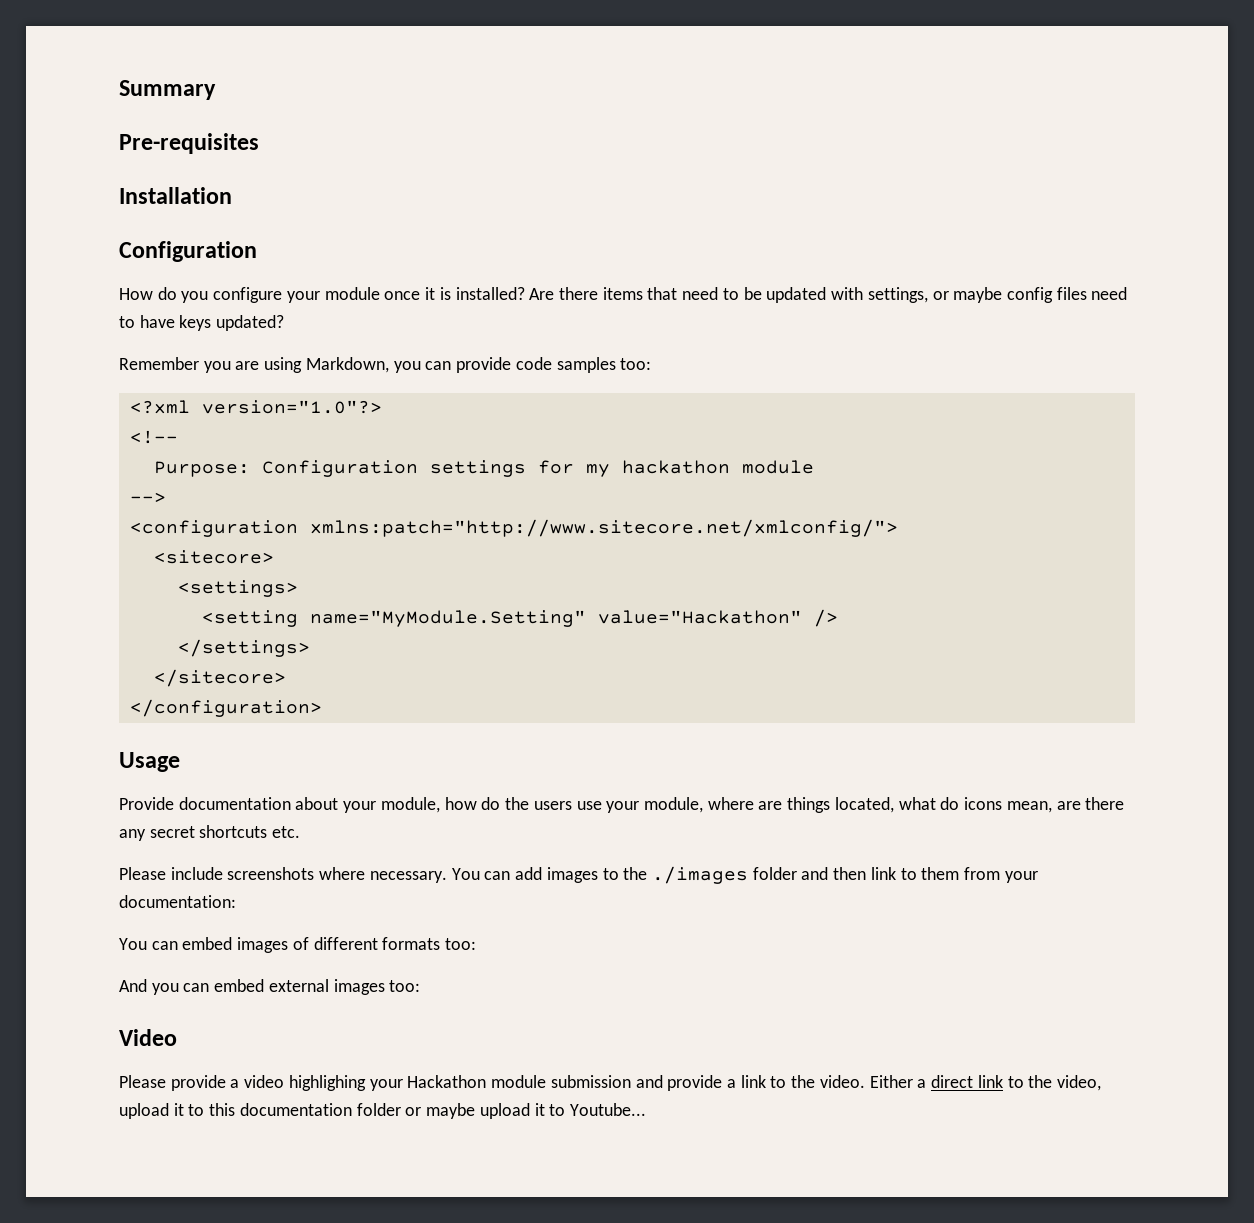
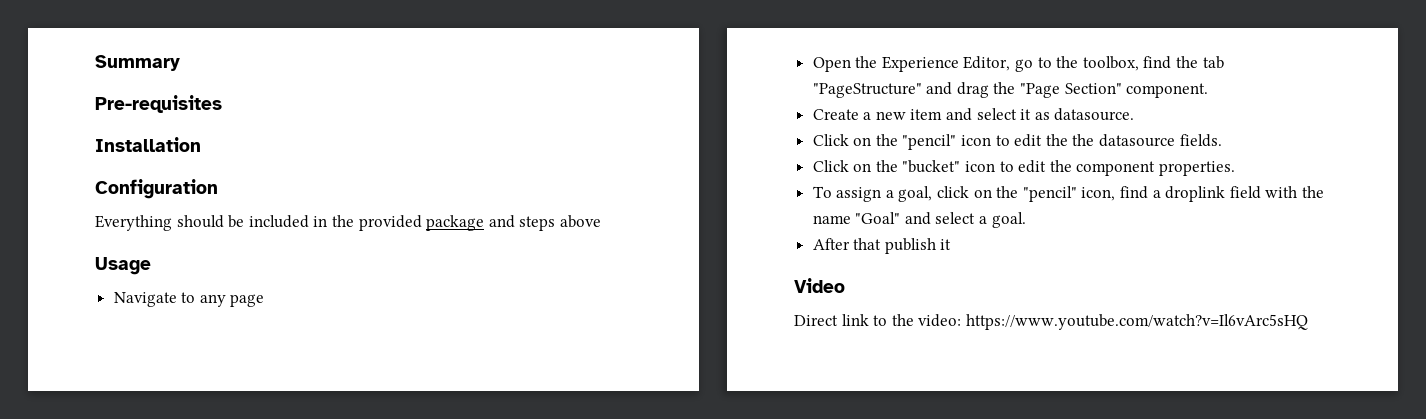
- How do you configure your module once it is installed? Are there items that need to be updated with settings, or maybe config files need to have keys updated?
- Remember you are using Markdown, you can provide code samples too:
- <?xml version="1.0"?>
- <!--
- Purpose: Configuration settings for my hackathon module
- -->
- <configuration xmlns:patch="http://www.sitecore.net/xmlconfig/">
- <sitecore>
- <settings>
- <setting name="MyModule.Setting" value="Hackathon" />
- </settings>
- </sitecore>
- </configuration>
+ Everything should be included in the provided package and steps above
  Usage
- Provide documentation about your module, how do the users use your module, where are things located, what do icons mean, are there any secret shortcuts etc.
- Please include screenshots where necessary. You can add images to the ./images folder and then link to them from your documentation:
- You can embed images of different formats too:
- And you can embed external images too:
+ Navigate to any page
+ Open the Experience Editor, go to the toolbox, find the tab "PageStructure" and drag the "Page Section" component.
+ Create a new item and select it as datasource.
+ Click on the "pencil" icon to edit the the datasource fields.
+ Click on the "bucket" icon to edit the component properties.
+ To assign a goal, click on the "pencil" icon, find a droplink field with the name "Goal" and select a goal.
+ After that publish it
  Video
- Please provide a video highlighing your Hackathon module submission and provide a link to the video. Either a direct link to the video, upload it to this documentation folder or maybe upload it to Youtube...
+ Direct link to the video: https://www.youtube.com/watch?v=Il6vArc5sHQ

